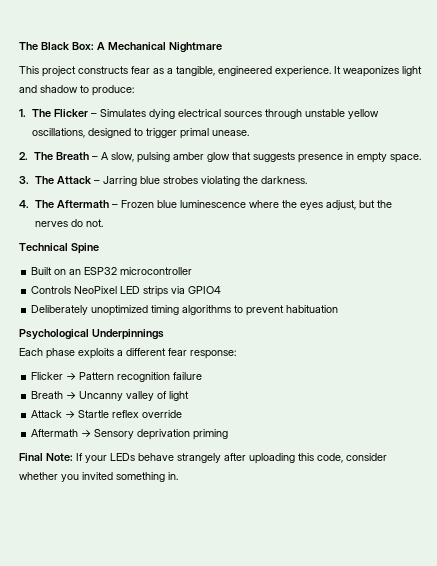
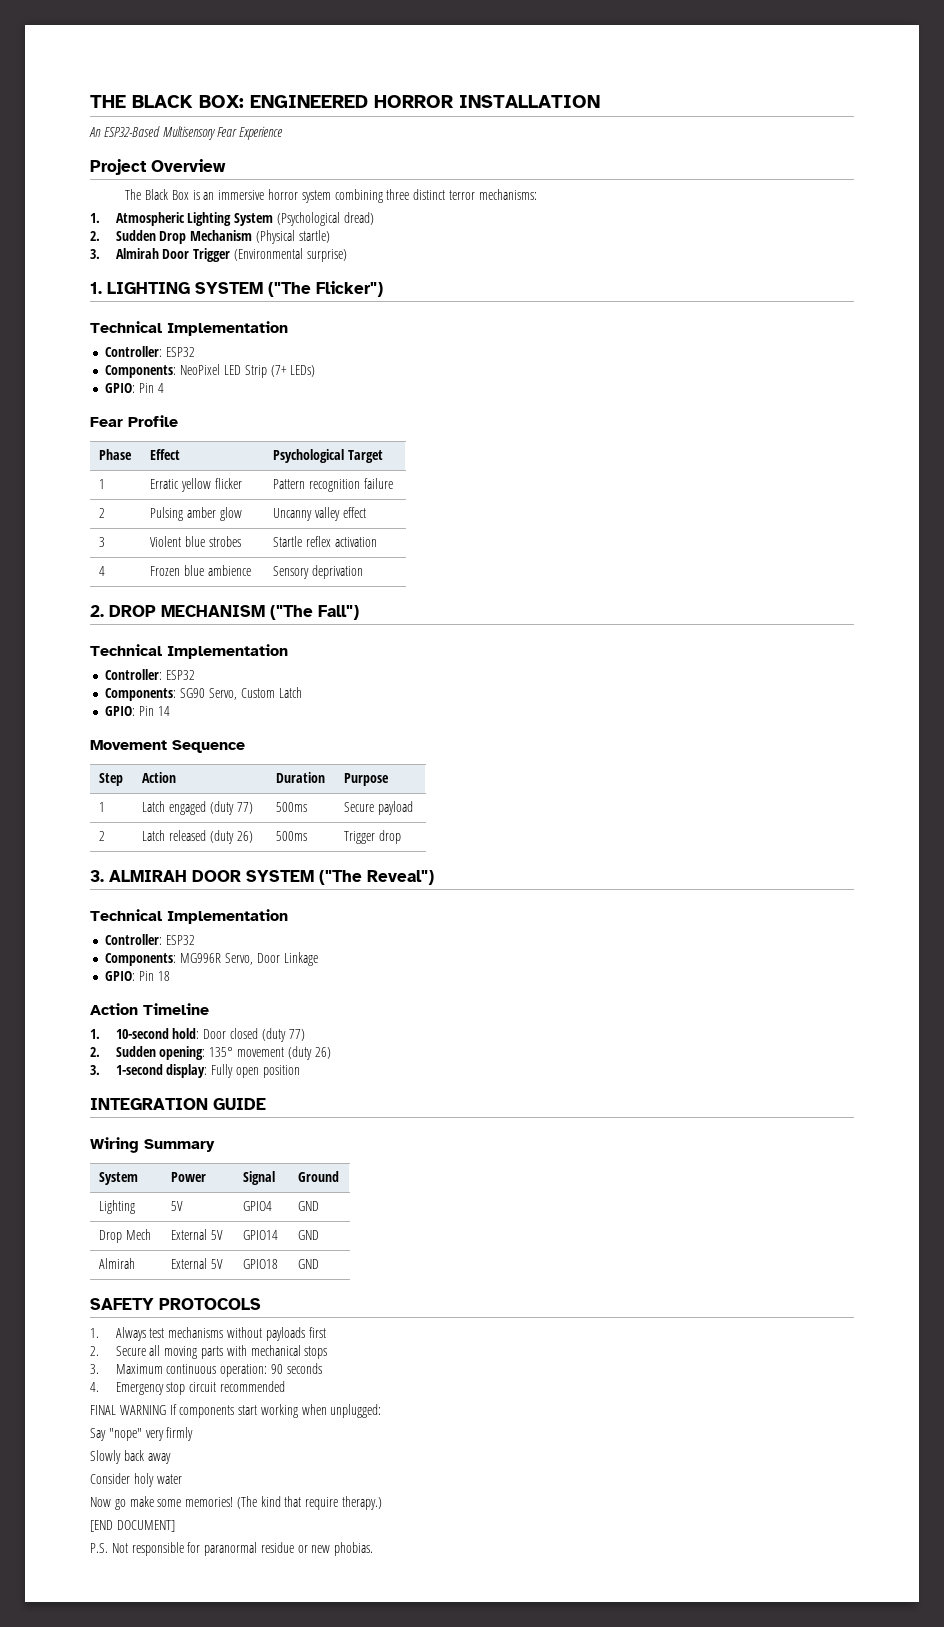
- The Black Box: A Mechanical Nightmare
- This project constructs fear as a tangible, engineered experience. It weaponizes light and shadow to produce:
- 1. The Flicker – Simulates dying electrical sources through unstable yellow oscillations, designed to trigger primal unease.
- 2. The Breath – A slow, pulsing amber glow that suggests presence in empty space.
- 3. The Attack – Jarring blue strobes violating the darkness.
- 4. The Aftermath – Frozen blue luminescence where the eyes adjust, but the nerves do not.
- Technical Spine
- Built on an ESP32 microcontroller
- Controls NeoPixel LED strips via GPIO4
- Deliberately unoptimized timing algorithms to prevent habituation
- Psychological Underpinnings
- Each phase exploits a different fear response:
- Flicker → Pattern recognition failure
- Breath → Uncanny valley of light
- Attack → Startle reflex override
- Aftermath → Sensory deprivation priming
- Final Note: If your LEDs behave strangely after uploading this code, consider whether you invited something in.
+ THE BLACK BOX: ENGINEERED HORROR INSTALLATION
+ An ESP32-Based Multisensory Fear Experience
+ Project Overview
+ The Black Box is an immersive horror system combining three distinct terror mechanisms:
+ 1. Atmospheric Lighting System (Psychological dread)
+ 2. Sudden Drop Mechanism (Physical startle)
+ 3. Almirah Door Trigger (Environmental surprise)
+ 1. LIGHTING SYSTEM ("The Flicker")
+ Technical Implementation
+ Controller: ESP32
+ Components: NeoPixel LED Strip (7+ LEDs)
+ GPIO: Pin 4
+ Fear Profile
+ Phase | Effect | Psychological Target
+ 1 | Erratic yellow flicker | Pattern recognition failure
+ 2 | Pulsing amber glow | Uncanny valley effect
+ 3 | Violent blue strobes | Startle reflex activation
+ 4 | Frozen blue ambience | Sensory deprivation
+ 2. DROP MECHANISM ("The Fall")
+ Technical Implementation
+ Controller: ESP32
+ Components: SG90 Servo, Custom Latch
+ GPIO: Pin 14
+ Movement Sequence
+ Step | Action | Duration | Purpose
+ 1 | Latch engaged (duty 77) | 500ms | Secure payload
+ 2 | Latch released (duty 26) | 500ms | Trigger drop
+ 3. ALMIRAH DOOR SYSTEM ("The Reveal")
+ Technical Implementation
+ Controller: ESP32
+ Components: MG996R Servo, Door Linkage
+ GPIO: Pin 18
+ Action Timeline
+ 1. 10-second hold: Door closed (duty 77)
+ 2. Sudden opening: 135° movement (duty 26)
+ 3. 1-second display: Fully open position
+ INTEGRATION GUIDE
+ Wiring Summary
+ System | Power | Signal | Ground
+ Lighting | 5V | GPIO4 | GND
+ Drop Mech | External 5V | GPIO14 | GND
+ Almirah | External 5V | GPIO18 | GND
+ SAFETY PROTOCOLS
+ 1. Always test mechanisms without payloads first
+ 2. Secure all moving parts with mechanical stops
+ 3. Maximum continuous operation: 90 seconds
+ 4. Emergency stop circuit recommended
+ FINAL WARNING If components start working when unplugged:
+ Say "nope" very firmly
+ Slowly back away
+ Consider holy water
+ Now go make some memories! (The kind that require therapy.)
+ [END DOCUMENT]
+ P.S. Not responsible for paranormal residue or new phobias.

